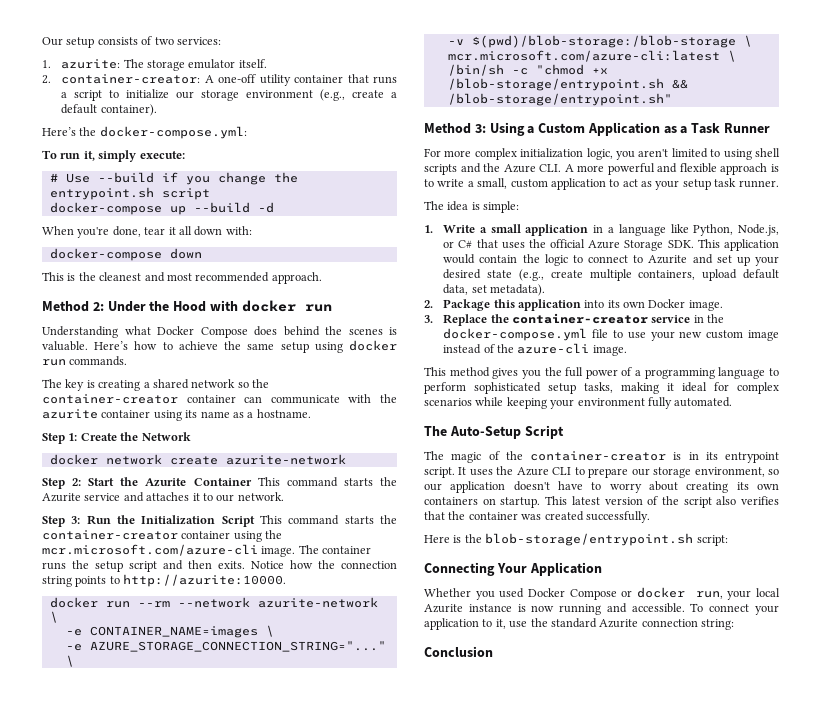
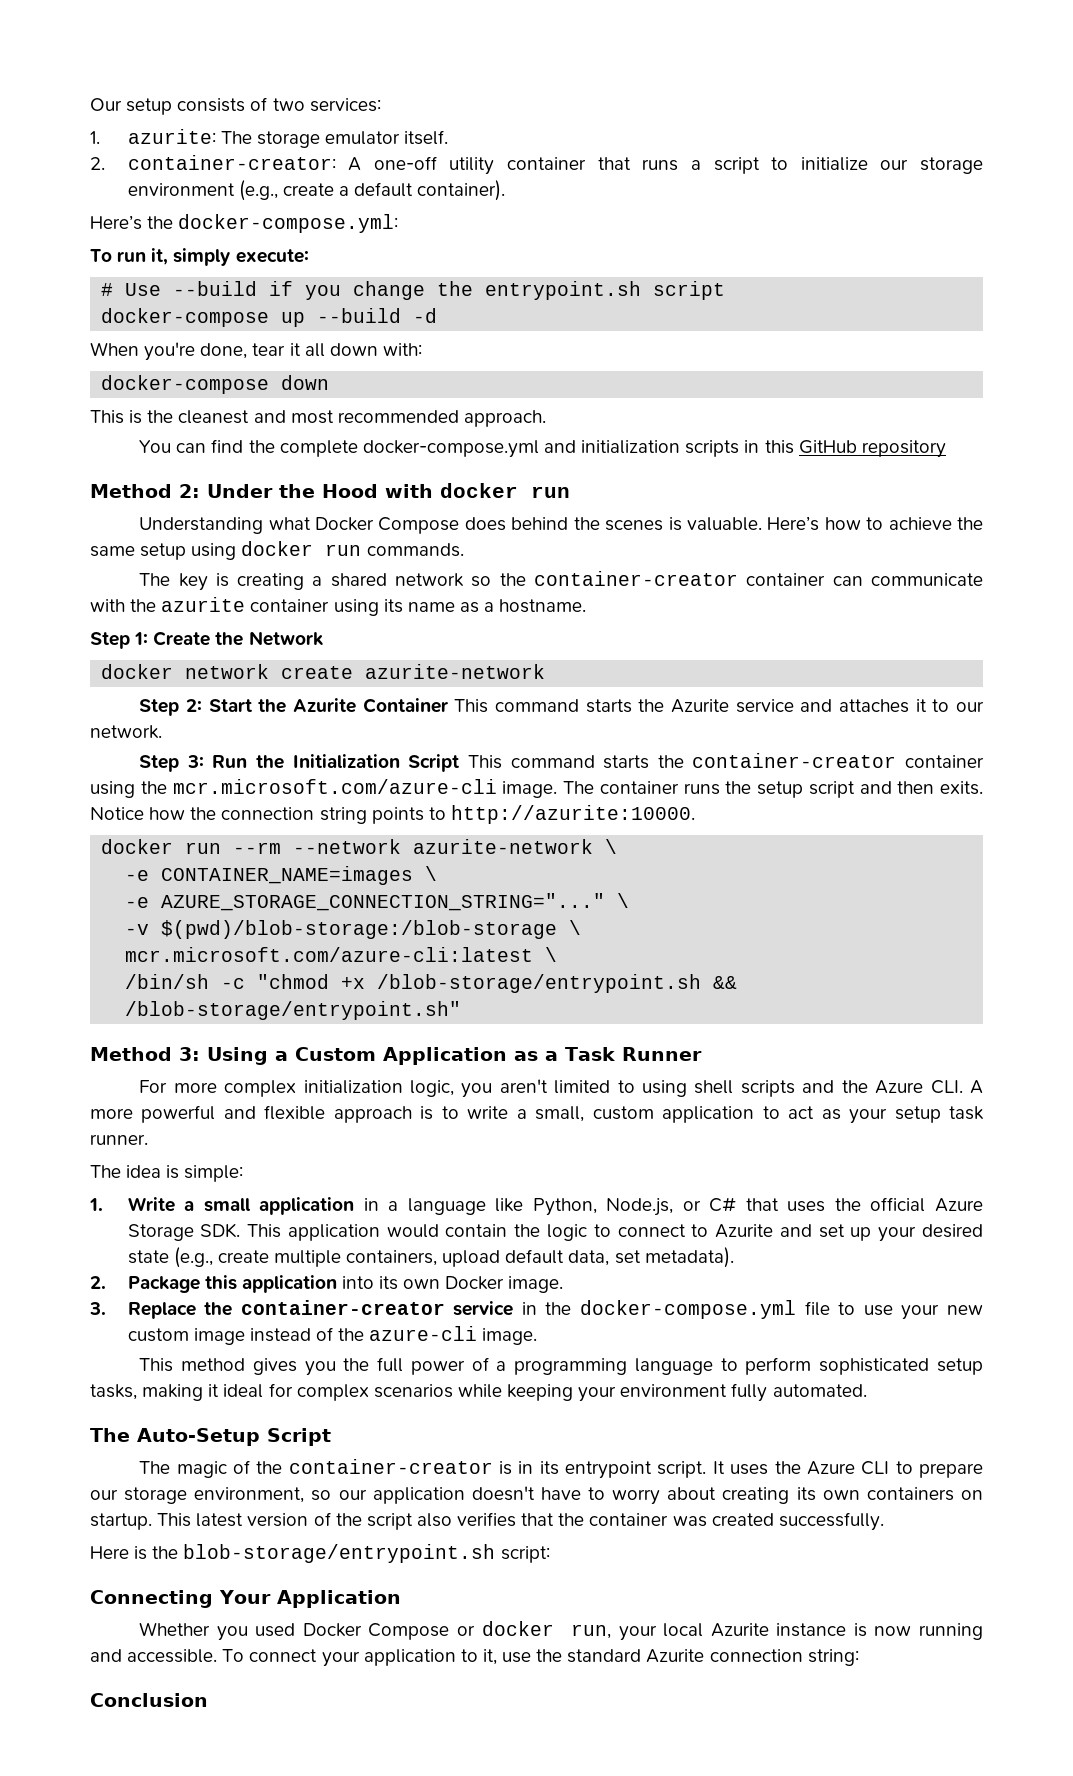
+ You can find the complete docker-compose.yml and initialization scripts in this GitHub repository

